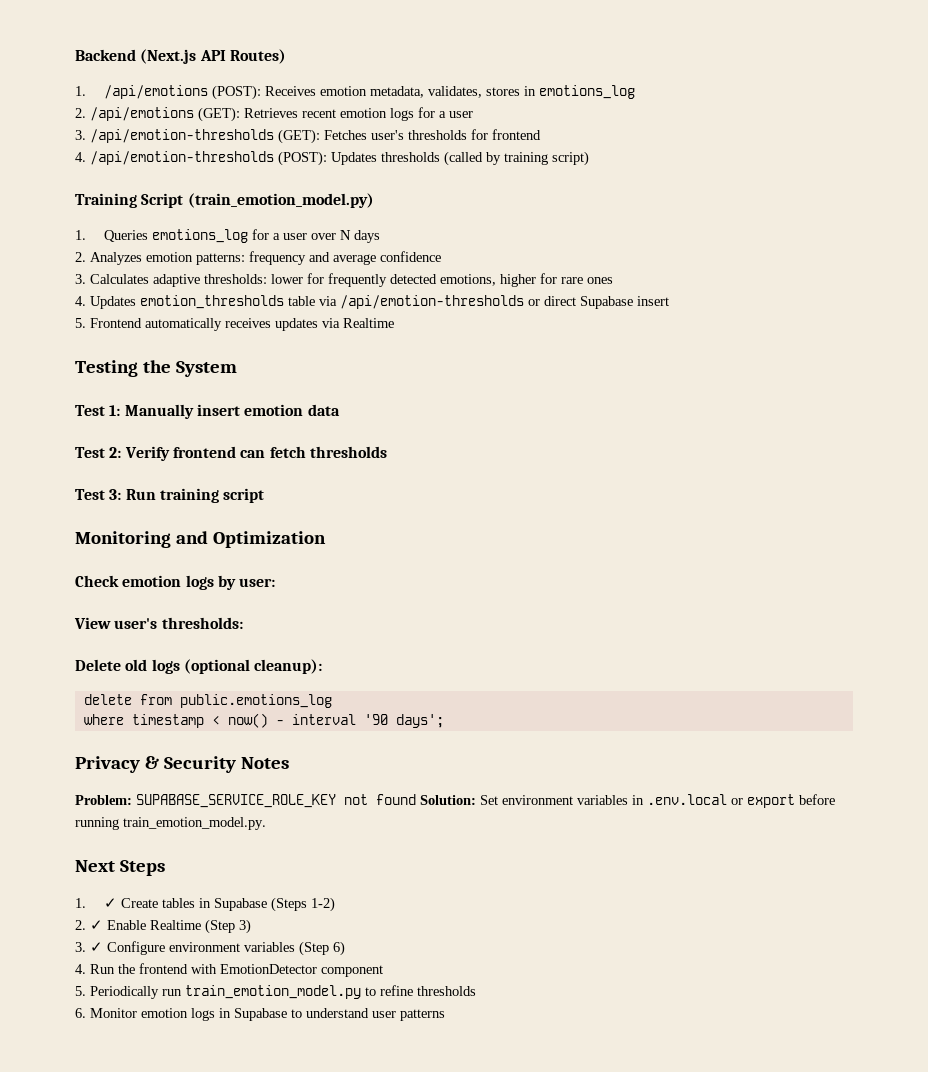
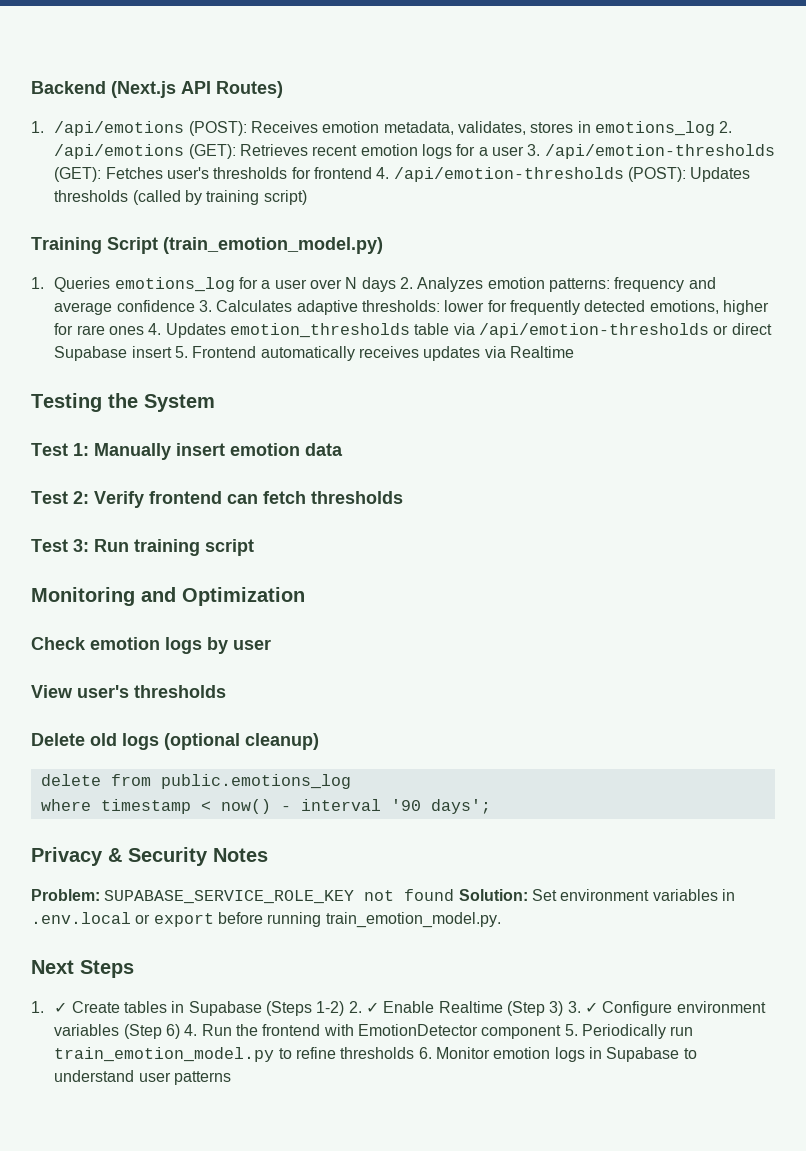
- 1. /api/emotions (POST): Receives emotion metadata, validates, stores in emotions_log
- 2. /api/emotions (GET): Retrieves recent emotion logs for a user
- 3. /api/emotion-thresholds (GET): Fetches user's thresholds for frontend
- 4. /api/emotion-thresholds (POST): Updates thresholds (called by training script)
+ 1. /api/emotions (POST): Receives emotion metadata, validates, stores in emotions_log 2. /api/emotions (GET): Retrieves recent emotion logs for a user 3. /api/emotion-thresholds (GET): Fetches user's thresholds for frontend 4. /api/emotion-thresholds (POST): Updates thresholds (called by training script)
- 1. Queries emotions_log for a user over N days
- 2. Analyzes emotion patterns: frequency and average confidence
- 3. Calculates adaptive thresholds: lower for frequently detected emotions, higher for rare ones
- 4. Updates emotion_thresholds table via /api/emotion-thresholds or direct Supabase insert
- 5. Frontend automatically receives updates via Realtime
+ 1. Queries emotions_log for a user over N days 2. Analyzes emotion patterns: frequency and average confidence 3. Calculates adaptive thresholds: lower for frequently detected emotions, higher for rare ones 4. Updates emotion_thresholds table via /api/emotion-thresholds or direct Supabase insert 5. Frontend automatically receives updates via Realtime
- Check emotion logs by user:
+ Check emotion logs by user
- View user's thresholds:
+ View user's thresholds
- Delete old logs (optional cleanup):
+ Delete old logs (optional cleanup)
- 1. ✓ Create tables in Supabase (Steps 1-2)
- 2. ✓ Enable Realtime (Step 3)
- 3. ✓ Configure environment variables (Step 6)
- 4. Run the frontend with EmotionDetector component
- 5. Periodically run train_emotion_model.py to refine thresholds
- 6. Monitor emotion logs in Supabase to understand user patterns
+ 1. ✓ Create tables in Supabase (Steps 1-2) 2. ✓ Enable Realtime (Step 3) 3. ✓ Configure environment variables (Step 6) 4. Run the frontend with EmotionDetector component 5. Periodically run train_emotion_model.py to refine thresholds 6. Monitor emotion logs in Supabase to understand user patterns

